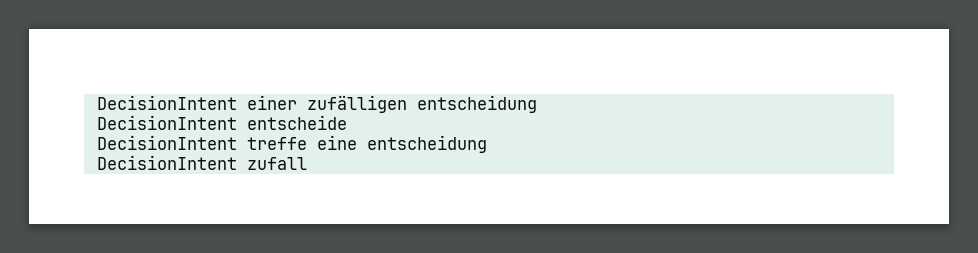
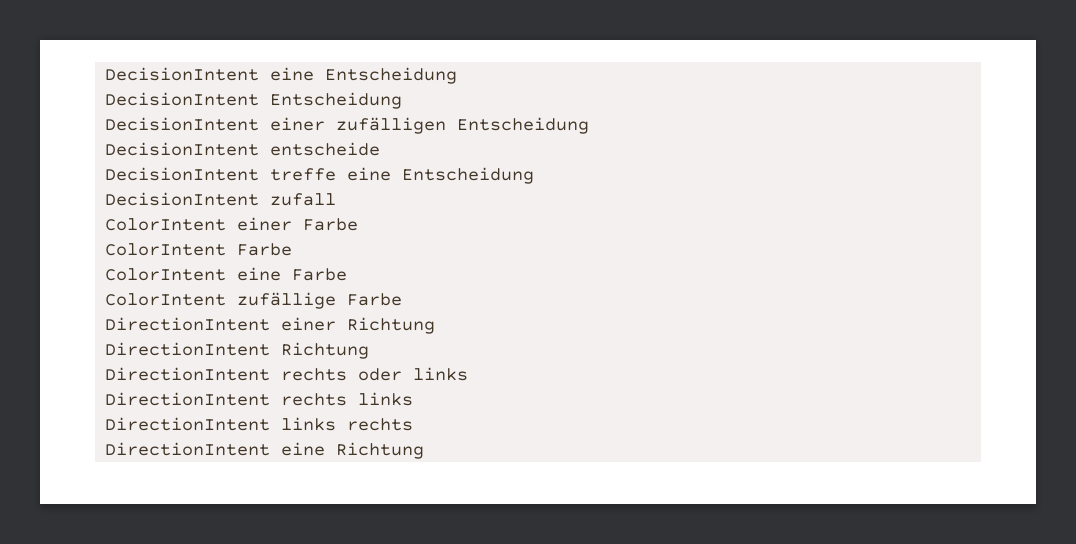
- DecisionIntent einer zufälligen entscheidung
+ DecisionIntent eine Entscheidung
+ DecisionIntent Entscheidung
+ DecisionIntent einer zufälligen Entscheidung
- DecisionIntent treffe eine entscheidung
+ DecisionIntent treffe eine Entscheidung
+ ColorIntent einer Farbe
+ ColorIntent Farbe
+ ColorIntent eine Farbe
+ ColorIntent zufällige Farbe
+ DirectionIntent einer Richtung
+ DirectionIntent Richtung
+ DirectionIntent rechts oder links
+ DirectionIntent rechts links
+ DirectionIntent links rechts
+ DirectionIntent eine Richtung

